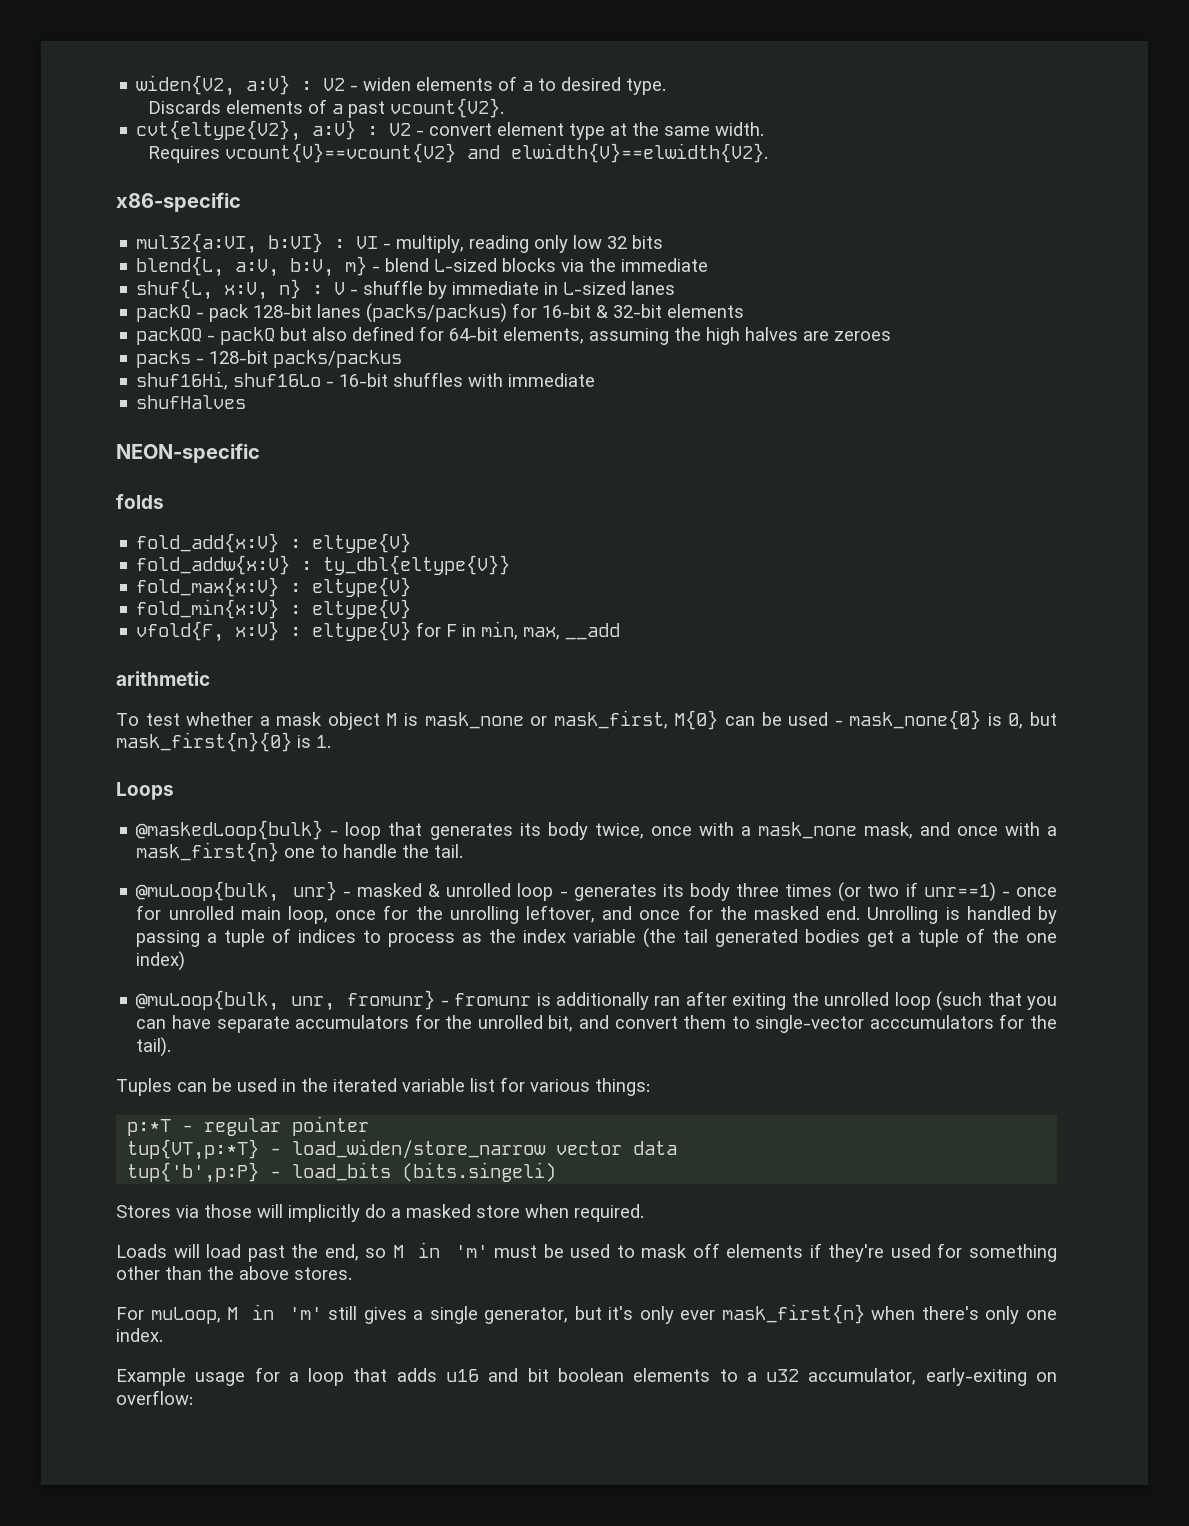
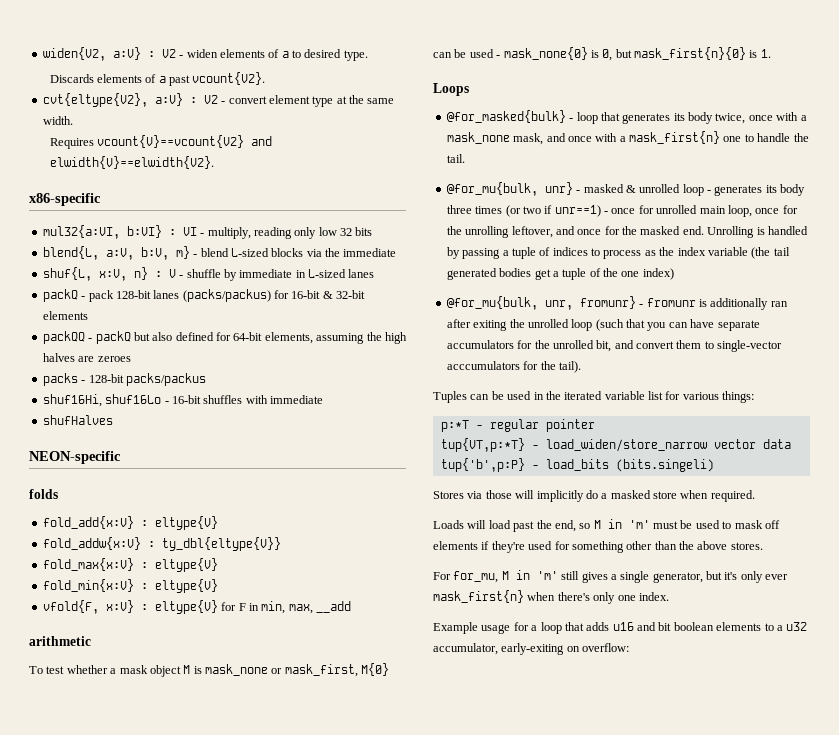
- @maskedLoop{bulk} - loop that generates its body twice, once with a mask_none mask, and once with a mask_first{n} one to handle the tail.
+ @for_masked{bulk} - loop that generates its body twice, once with a mask_none mask, and once with a mask_first{n} one to handle the tail.
- @muLoop{bulk, unr} - masked & unrolled loop - generates its body three times (or two if unr==1) - once for unrolled main loop, once for the unrolling leftover, and once for the masked end.
+ @for_mu{bulk, unr} - masked & unrolled loop - generates its body three times (or two if unr==1) - once for unrolled main loop, once for the unrolling leftover, and once for the masked end.
- @muLoop{bulk, unr, fromunr} - fromunr is additionally ran after exiting the unrolled loop (such that you can have separate accumulators for the unrolled bit, and convert them to single-vector acccumulators for the tail).
+ @for_mu{bulk, unr, fromunr} - fromunr is additionally ran after exiting the unrolled loop (such that you can have separate accumulators for the unrolled bit, and convert them to single-vector acccumulators for the tail).
- For muLoop, M in 'm' still gives a single generator, but it's only ever mask_first{n} when there's only one index.
+ For for_mu, M in 'm' still gives a single generator, but it's only ever mask_first{n} when there's only one index.

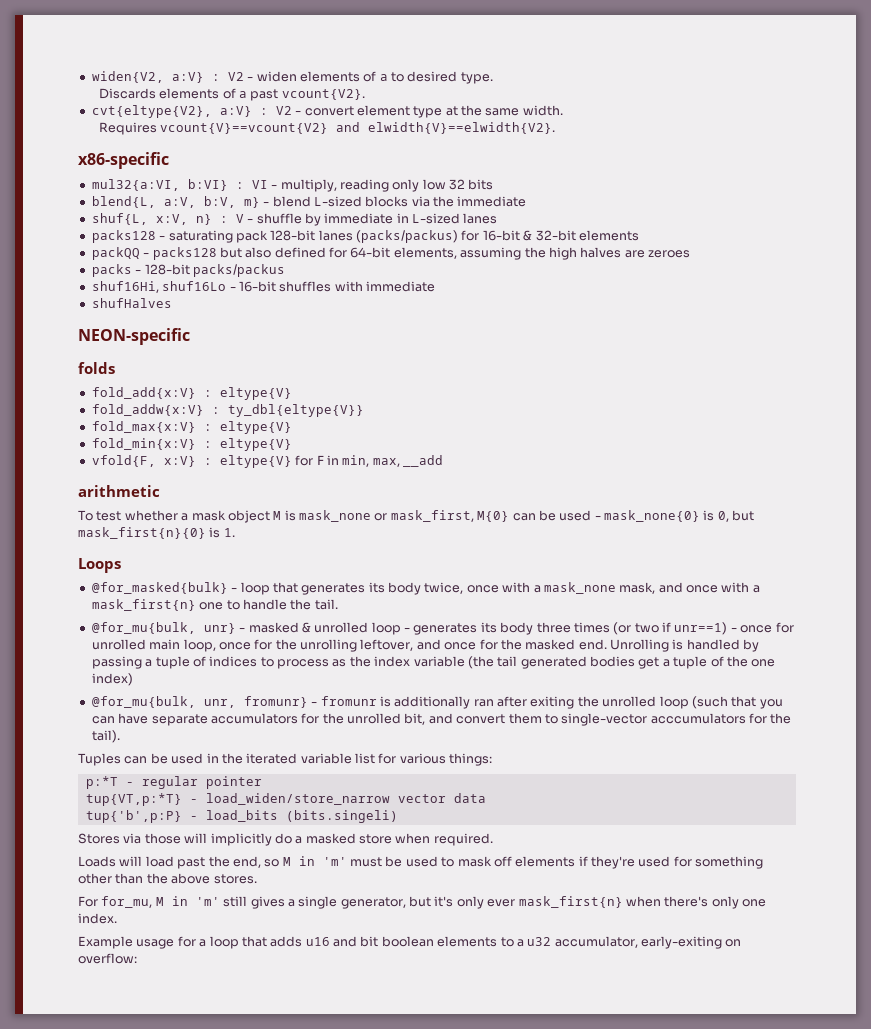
- packQ - pack 128-bit lanes (packs/packus) for 16-bit & 32-bit elements
+ packs128 - saturating pack 128-bit lanes (packs/packus) for 16-bit & 32-bit elements
- packQQ - packQ but also defined for 64-bit elements, assuming the high halves are zeroes
+ packQQ - packs128 but also defined for 64-bit elements, assuming the high halves are zeroes

